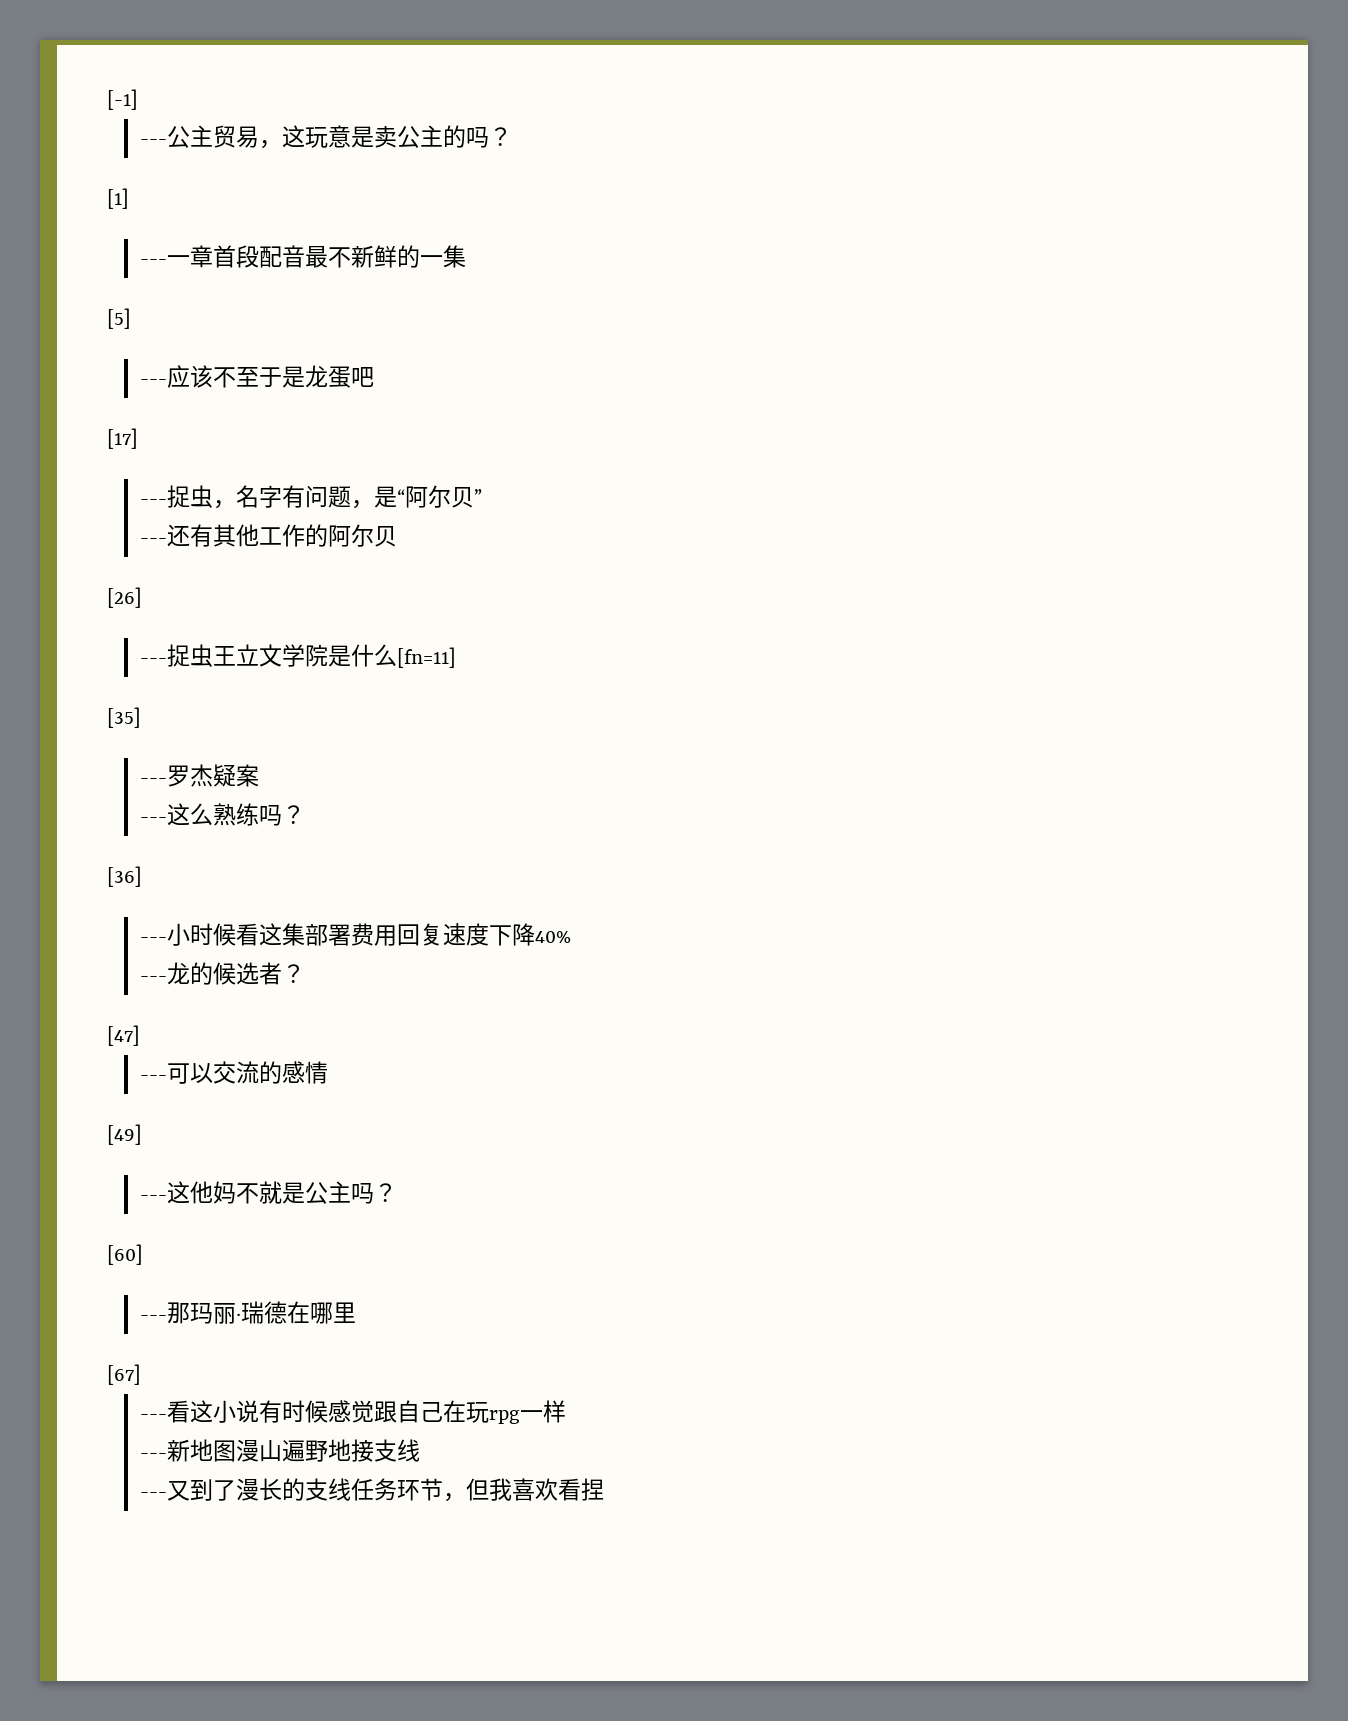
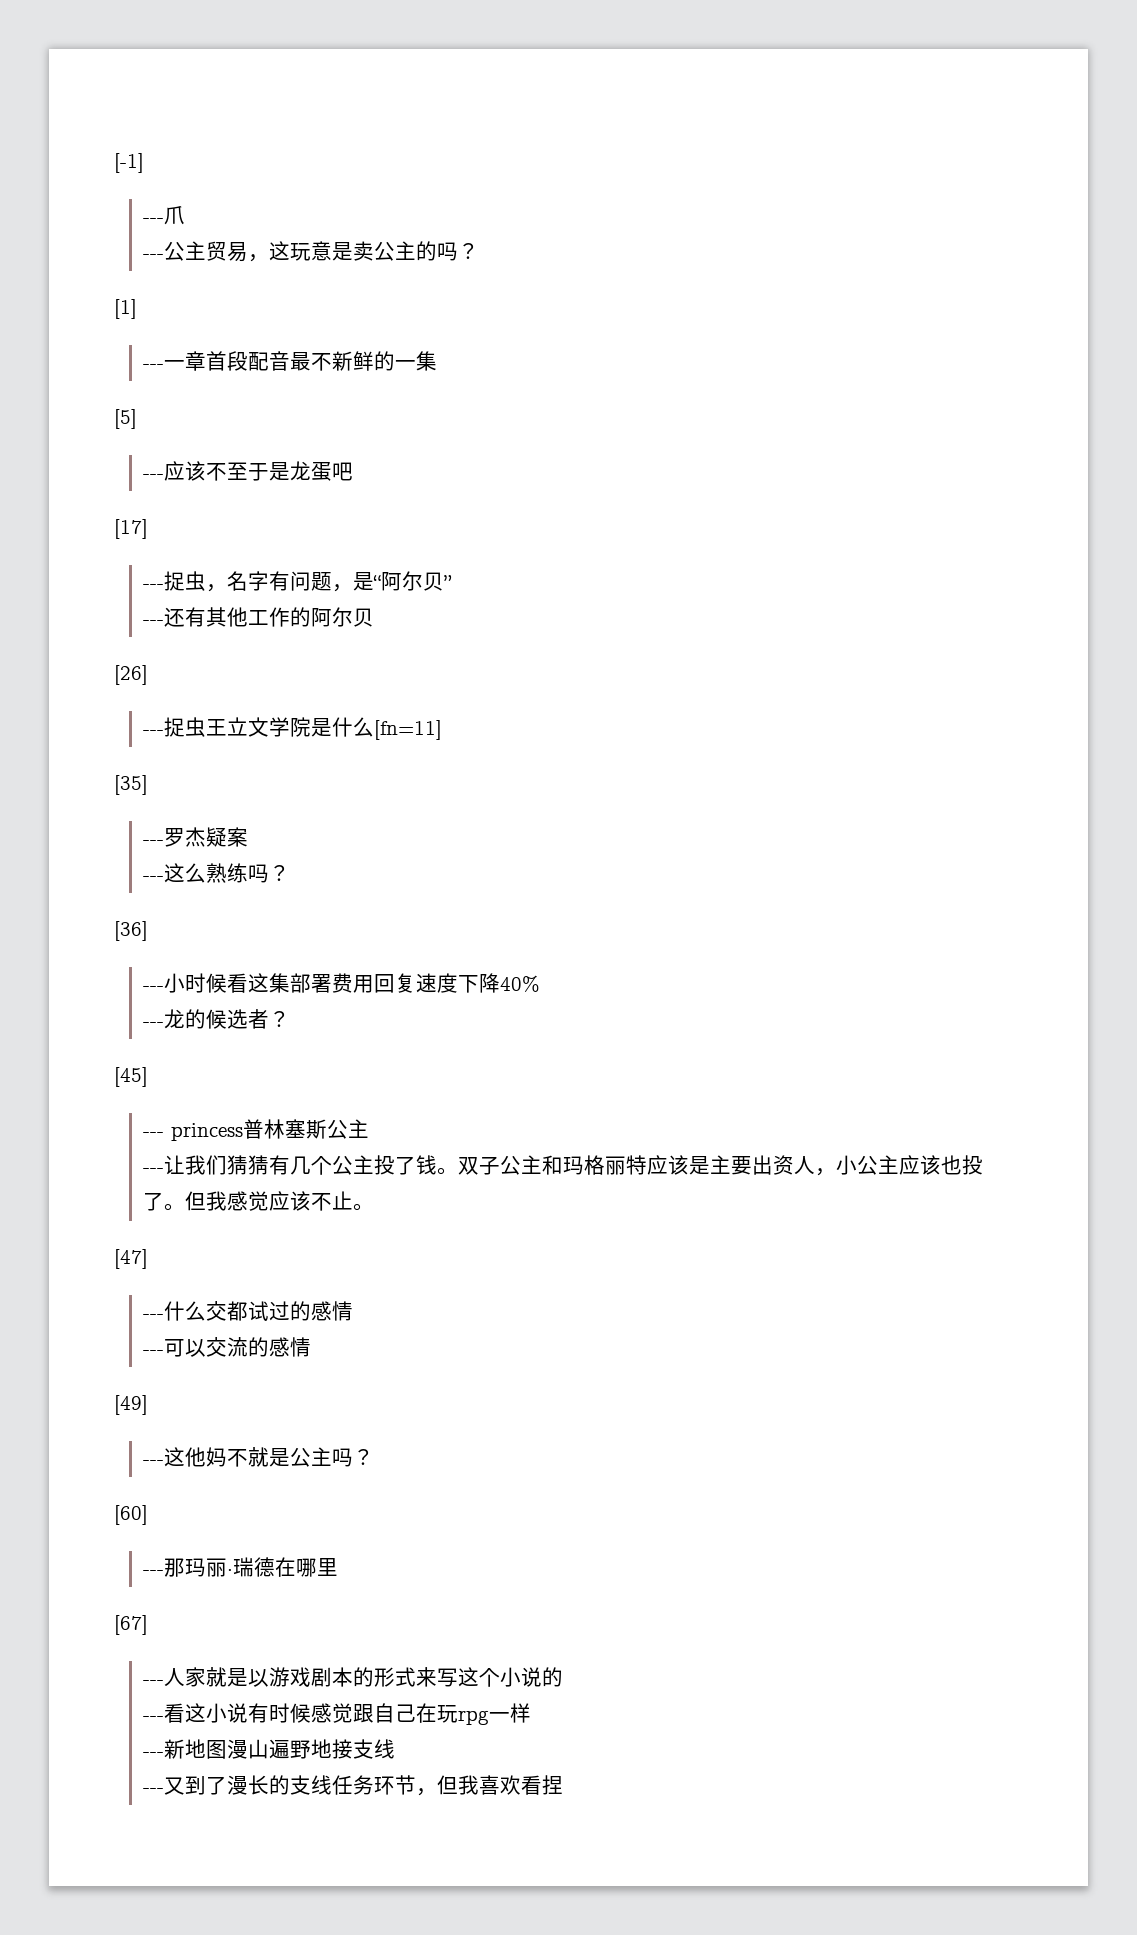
+ ---爪
+ [45]
+ --- princess普林塞斯公主
+ ---让我们猜猜有几个公主投了钱。双子公主和玛格丽特应该是主要出资人，小公主应该也投了。但我感觉应该不止。
  [47]
+ ---什么交都试过的感情
+ ---人家就是以游戏剧本的形式来写这个小说的

